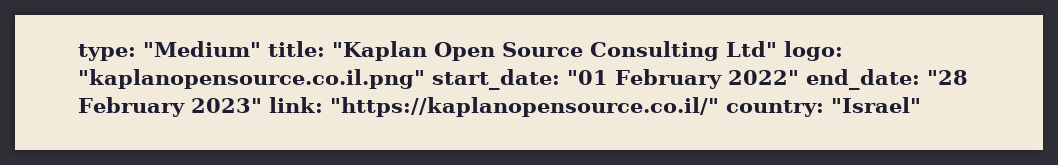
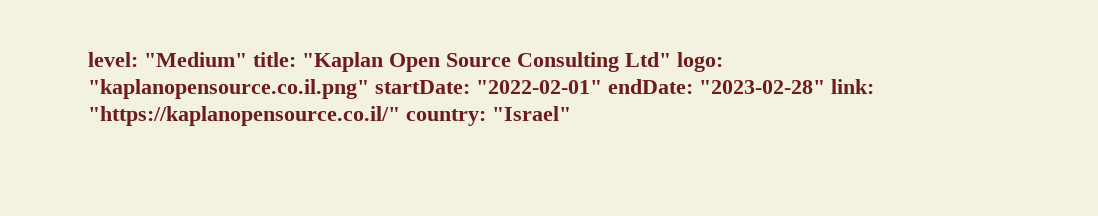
- type: "Medium" title: "Kaplan Open Source Consulting Ltd" logo: "kaplanopensource.co.il.png" start_date: "01 February 2022" end_date: "28 February 2023" link: "https://kaplanopensource.co.il/" country: "Israel"
+ level: "Medium" title: "Kaplan Open Source Consulting Ltd" logo: "kaplanopensource.co.il.png" startDate: "2022-02-01" endDate: "2023-02-28" link: "https://kaplanopensource.co.il/" country: "Israel"

